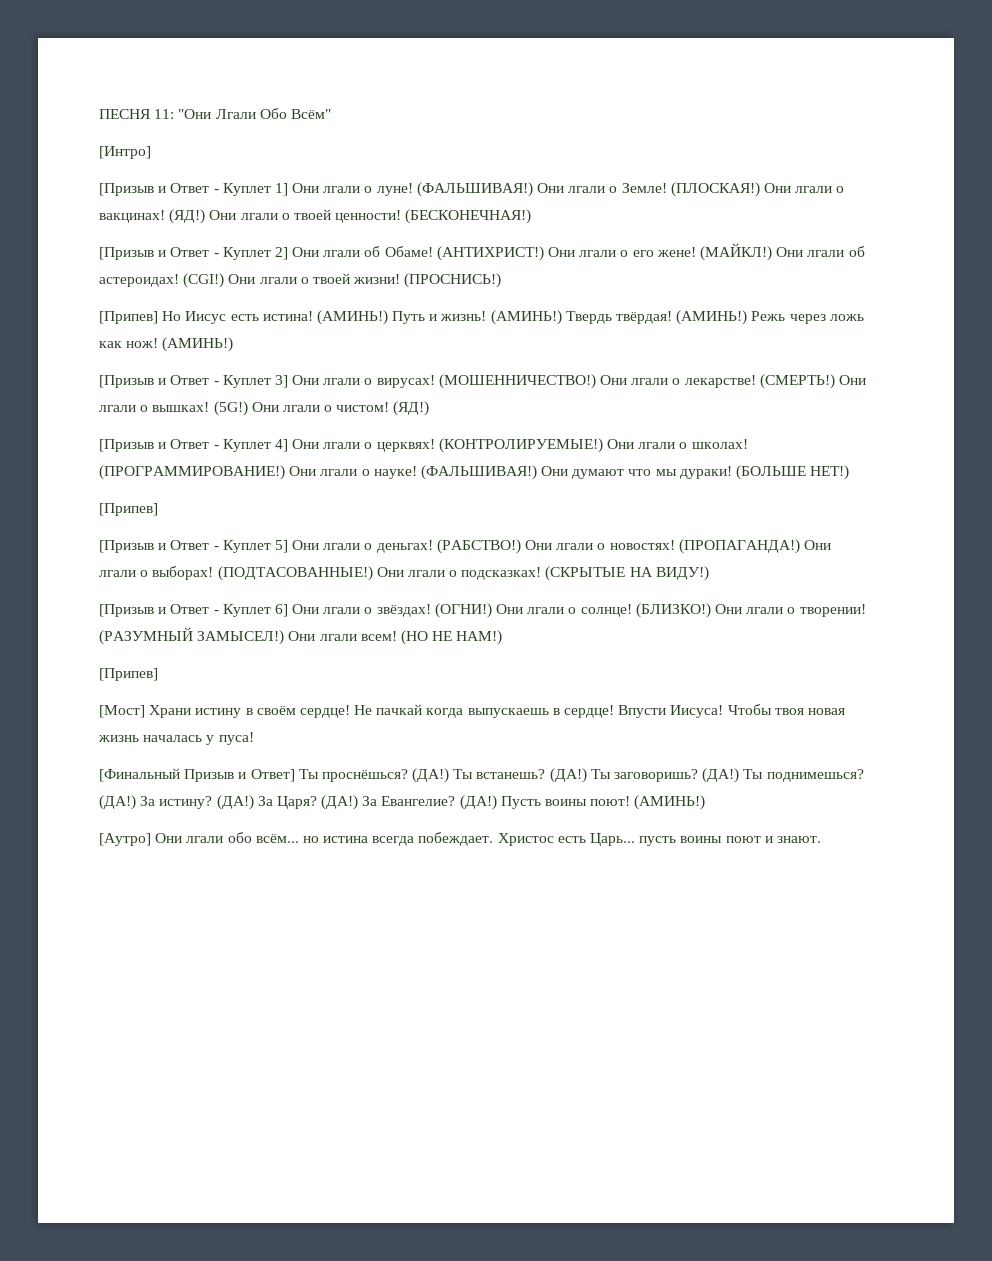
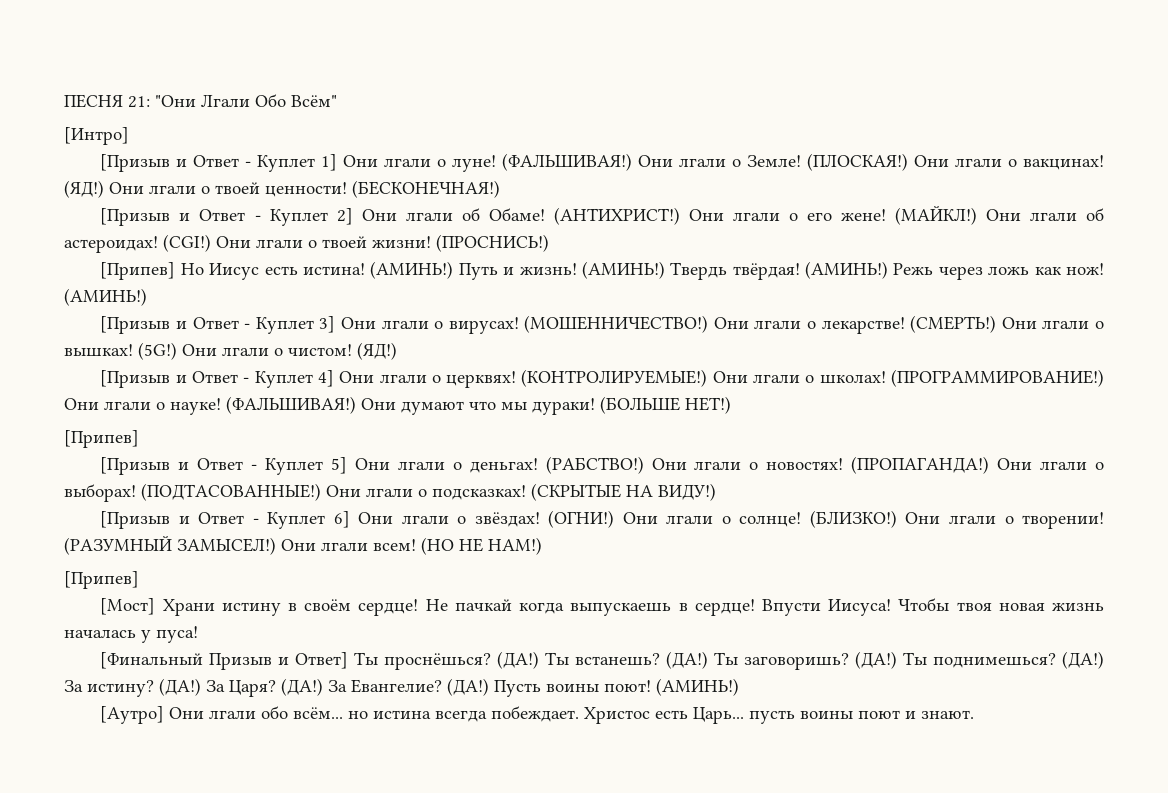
- ПЕСНЯ 11: "Они Лгали Обо Всём"
+ ПЕСНЯ 21: "Они Лгали Обо Всём"

